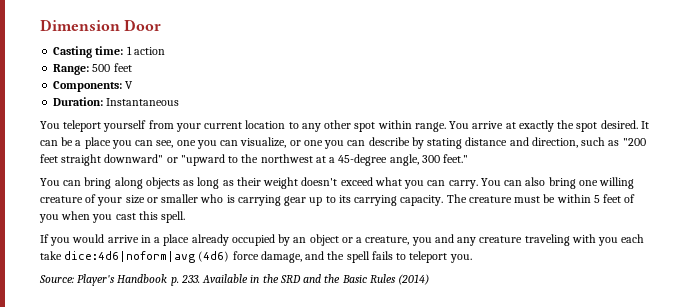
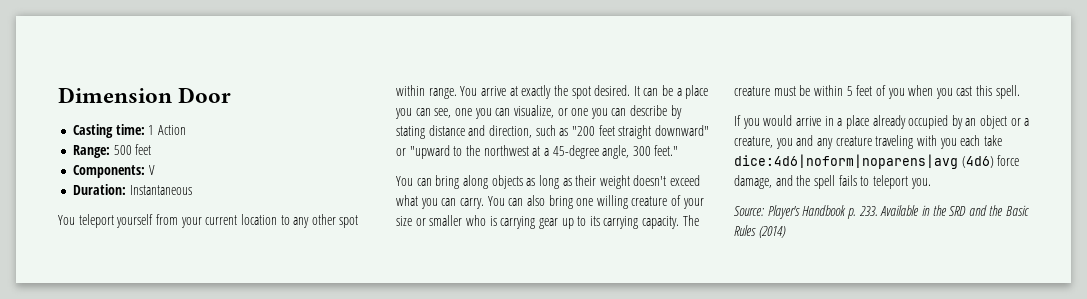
- Casting time: 1 action
+ Casting time: 1 Action
- If you would arrive in a place already occupied by an object or a creature, you and any creature traveling with you each take dice:4d6|noform|avg (4d6) force damage, and the spell fails to teleport you.
+ If you would arrive in a place already occupied by an object or a creature, you and any creature traveling with you each take dice:4d6|noform|noparens|avg (4d6) force damage, and the spell fails to teleport you.

